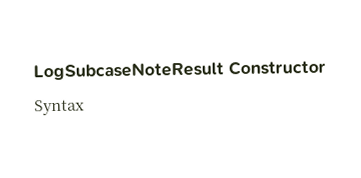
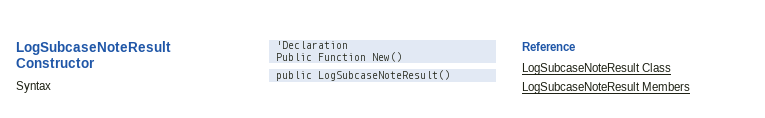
+ 'Declaration
+ Public Function New()
+ public LogSubcaseNoteResult()
+ Reference
+ LogSubcaseNoteResult Class
+ LogSubcaseNoteResult Members

